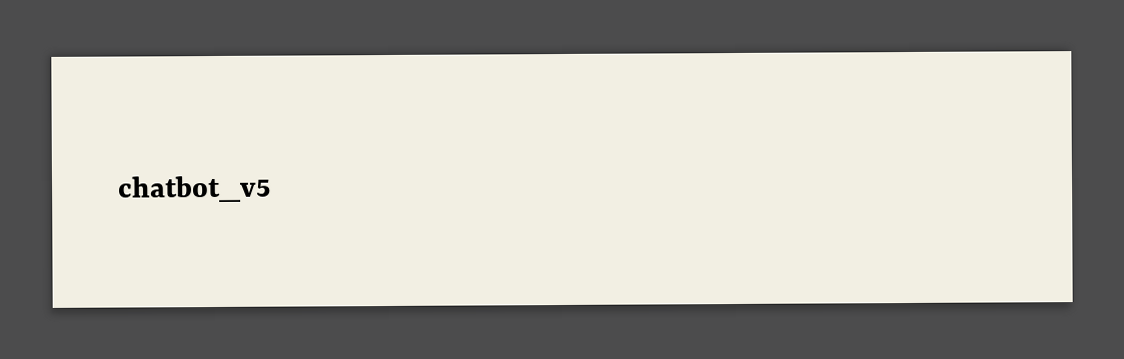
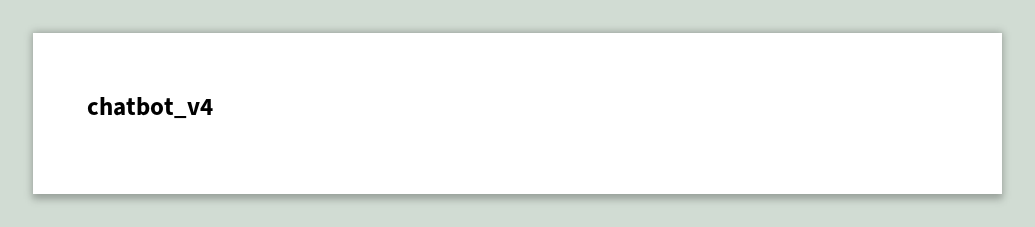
- chatbot_v5
+ chatbot_v4

